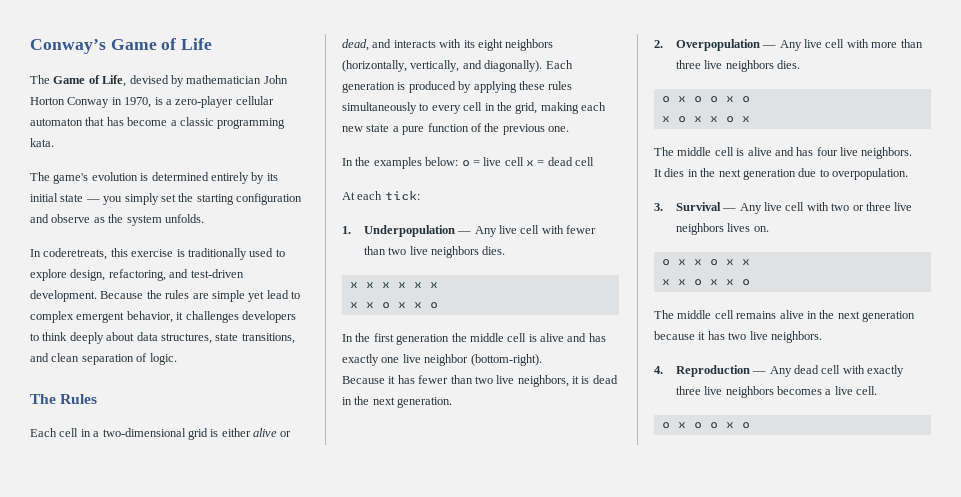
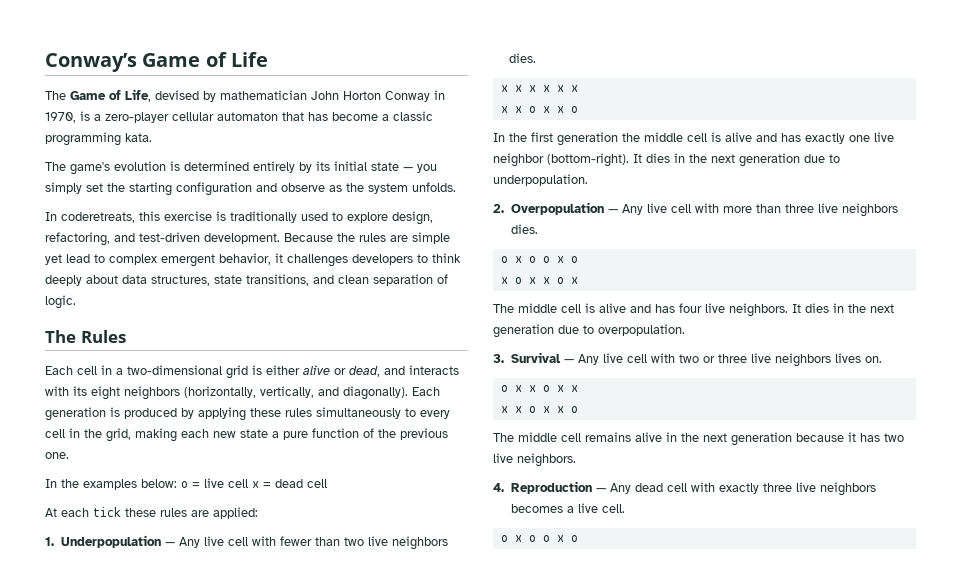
- At each tick:
+ At each tick these rules are applied:
- In the first generation the middle cell is alive and has exactly one live neighbor (bottom-right).
- Because it has fewer than two live neighbors, it is dead in the next generation.
+ In the first generation the middle cell is alive and has exactly one live neighbor (bottom-right). It dies in the next generation due to underpopulation.
- The middle cell is alive and has four live neighbors.
- It dies in the next generation due to overpopulation.
+ The middle cell is alive and has four live neighbors. It dies in the next generation due to overpopulation.

